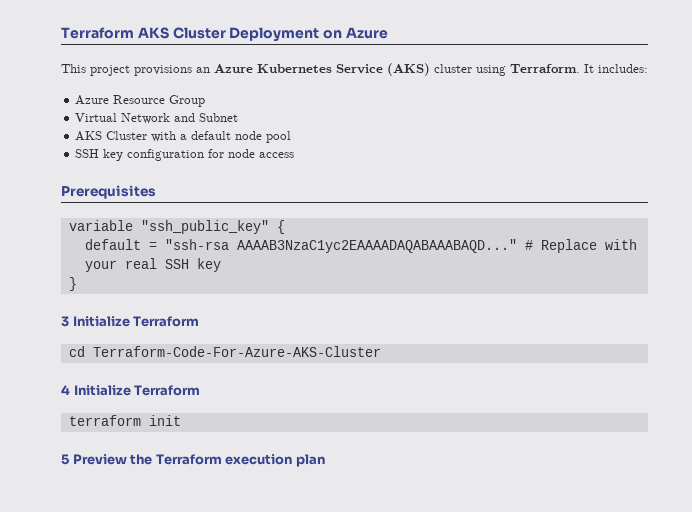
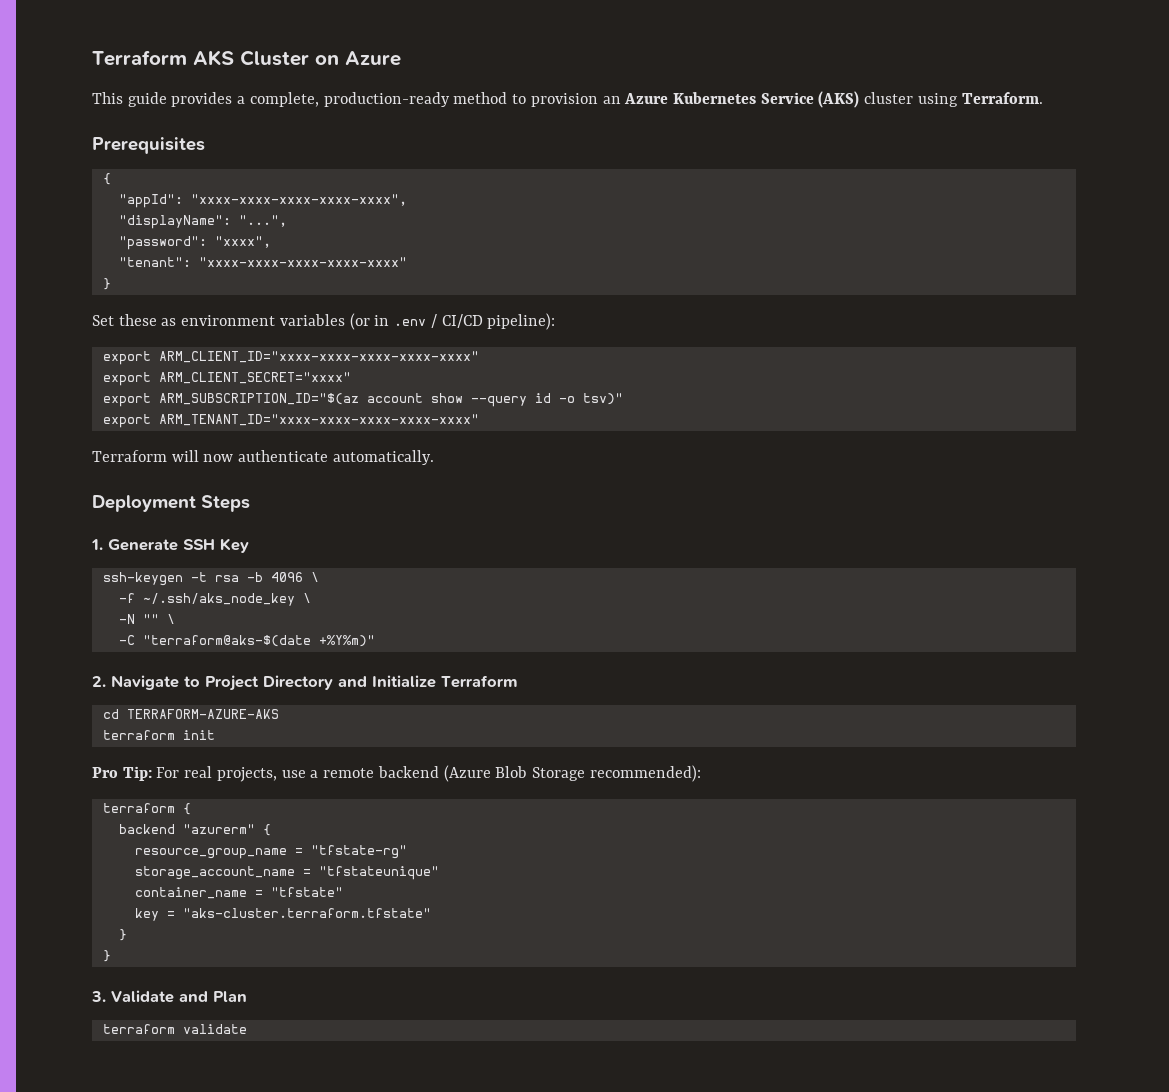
- Terraform AKS Cluster Deployment on Azure
+ Terraform AKS Cluster on Azure
- This project provisions an Azure Kubernetes Service (AKS) cluster using Terraform. It includes:
- Azure Resource Group
- Virtual Network and Subnet
- AKS Cluster with a default node pool
- SSH key configuration for node access
+ This guide provides a complete, production-ready method to provision an Azure Kubernetes Service (AKS) cluster using Terraform.
  Prerequisites
- variable "ssh_public_key" {
- default = "ssh-rsa AAAAB3NzaC1yc2EAAAADAQABAAABAQD..." # Replace with your real SSH key
+ {
+ "appId": "xxxx-xxxx-xxxx-xxxx-xxxx",
+ "displayName": "...",
+ "password": "xxxx",
+ "tenant": "xxxx-xxxx-xxxx-xxxx-xxxx"
  }
- 3 Initialize Terraform
- cd Terraform-Code-For-Azure-AKS-Cluster
- 4 Initialize Terraform
+ Set these as environment variables (or in .env / CI/CD pipeline):
+ export ARM_CLIENT_ID="xxxx-xxxx-xxxx-xxxx-xxxx"
+ export ARM_CLIENT_SECRET="xxxx"
+ export ARM_SUBSCRIPTION_ID="$(az account show --query id -o tsv)"
+ export ARM_TENANT_ID="xxxx-xxxx-xxxx-xxxx-xxxx"
+ Terraform will now authenticate automatically.
+ Deployment Steps
+ 1. Generate SSH Key
+ ssh-keygen -t rsa -b 4096 \
+ -f ~/.ssh/aks_node_key \
+ -N "" \
+ -C "terraform@aks-$(date +%Y%m)"
+ 2. Navigate to Project Directory and Initialize Terraform
+ cd TERRAFORM-AZURE-AKS
  terraform init
- 5 Preview the Terraform execution plan
+ Pro Tip: For real projects, use a remote backend (Azure Blob Storage recommended):
+ terraform {
+ backend "azurerm" {
+ resource_group_name = "tfstate-rg"
+ storage_account_name = "tfstateunique"
+ container_name = "tfstate"
+ key = "aks-cluster.terraform.tfstate"
+ }
+ }
+ 3. Validate and Plan
+ terraform validate

